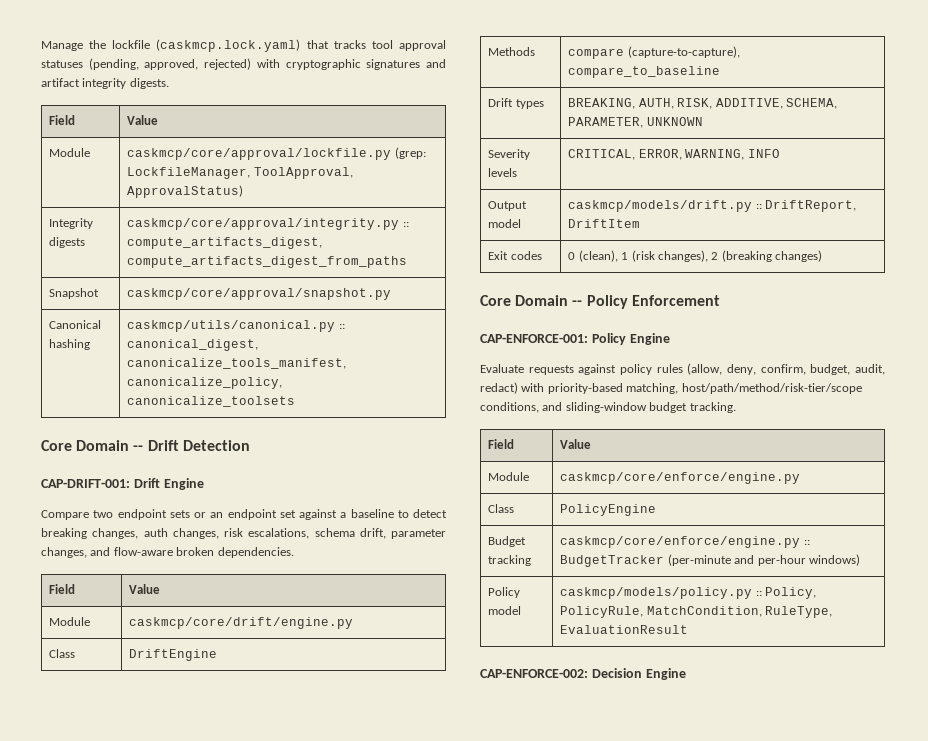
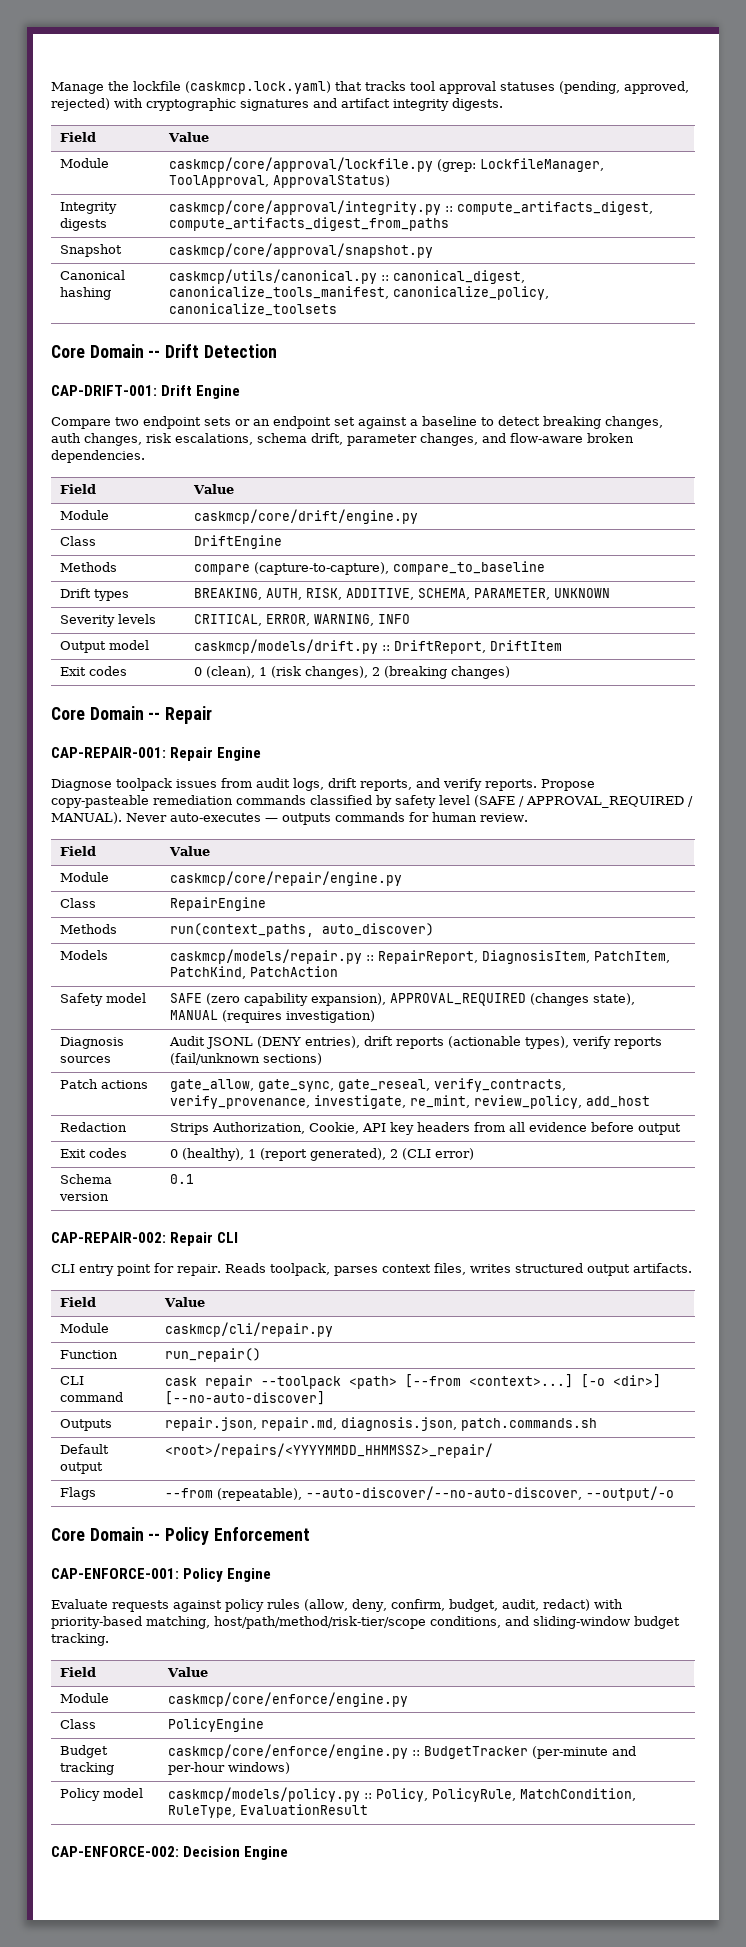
+ Core Domain -- Repair
+ CAP-REPAIR-001: Repair Engine
+ Diagnose toolpack issues from audit logs, drift reports, and verify reports. Propose copy-pasteable remediation commands classified by safety level (SAFE / APPROVAL_REQUIRED / MANUAL). Never auto-executes — outputs commands for human review.
+ Field | Value
+ Module | caskmcp/core/repair/engine.py
+ Class | RepairEngine
+ Methods | run(context_paths, auto_discover)
+ Models | caskmcp/models/repair.py :: RepairReport, DiagnosisItem, PatchItem, PatchKind, PatchAction
+ Safety model | SAFE (zero capability expansion), APPROVAL_REQUIRED (changes state), MANUAL (requires investigation)
+ Diagnosis sources | Audit JSONL (DENY entries), drift reports (actionable types), verify reports (fail/unknown sections)
+ Patch actions | gate_allow, gate_sync, gate_reseal, verify_contracts, verify_provenance, investigate, re_mint, review_policy, add_host
+ Redaction | Strips Authorization, Cookie, API key headers from all evidence before output
+ Exit codes | 0 (healthy), 1 (report generated), 2 (CLI error)
+ Schema version | 0.1
+ CAP-REPAIR-002: Repair CLI
+ CLI entry point for repair. Reads toolpack, parses context files, writes structured output artifacts.
+ Field | Value
+ Module | caskmcp/cli/repair.py
+ Function | run_repair()
+ CLI command | cask repair --toolpack <path> [--from <context>...] [-o <dir>] [--no-auto-discover]
+ Outputs | repair.json, repair.md, diagnosis.json, patch.commands.sh
+ Default output | <root>/repairs/<YYYYMMDD_HHMMSSZ>_repair/
+ Flags | --from (repeatable), --auto-discover/--no-auto-discover, --output/-o

